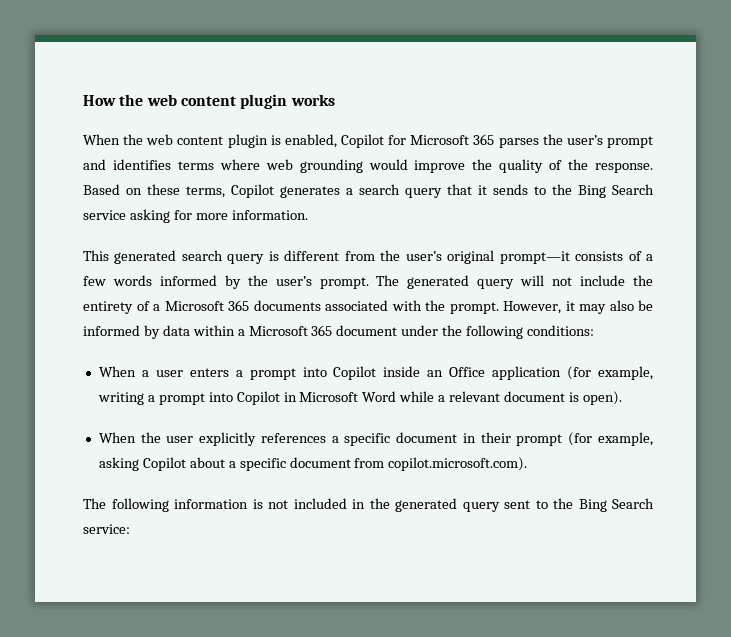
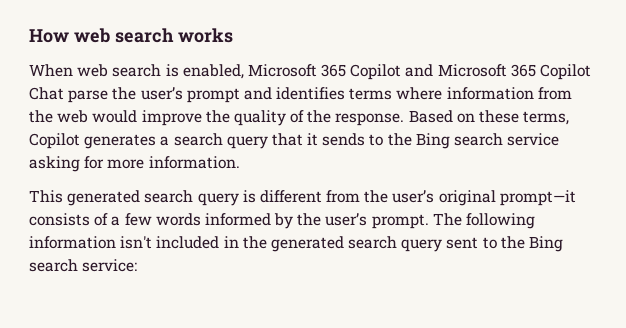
- How the web content plugin works
- When the web content plugin is enabled, Copilot for Microsoft 365 parses the user’s prompt and identifies terms where web grounding would improve the quality of the response.
+ How web search works
+ When web search is enabled, Microsoft 365 Copilot and Microsoft 365 Copilot Chat parse the user’s prompt and identifies terms where information from the web would improve the quality of the response.
- Based on these terms, Copilot generates a search query that it sends to the Bing Search service asking for more information.
+ Based on these terms, Copilot generates a search query that it sends to the Bing search service asking for more information.
- The generated query will not include the entirety of a Microsoft 365 documents associated with the prompt. However, it may also be informed by data within a Microsoft 365 document under the following conditions:
- When a user enters a prompt into Copilot inside an Office application (for example, writing a prompt into Copilot in Microsoft Word while a relevant document is open).
- When the user explicitly references a specific document in their prompt (for example, asking Copilot about a specific document from copilot.microsoft.com).
- The following information is not included in the generated query sent to the Bing Search service:
+ The following information isn't included in the generated search query sent to the Bing search service:

